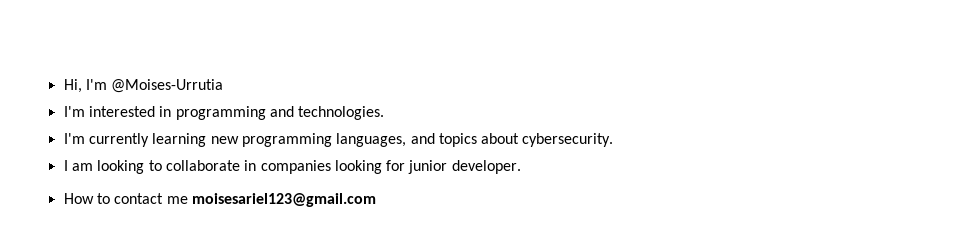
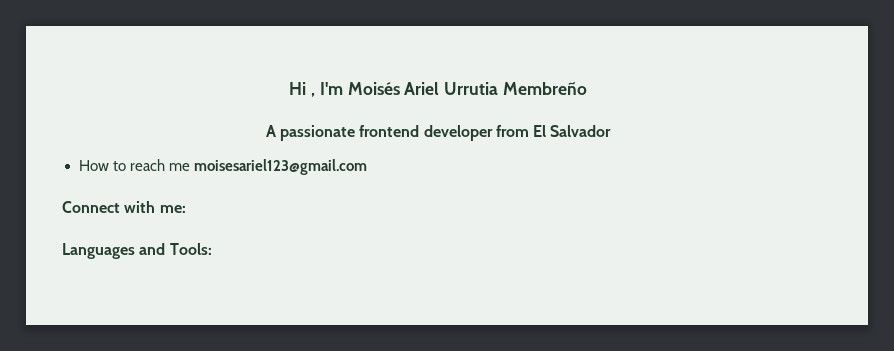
- Hi, I'm @Moises-Urrutia
- I'm interested in programming and technologies.
- I'm currently learning new programming languages, and topics about cybersecurity.
- I am looking to collaborate in companies looking for junior developer.
+ Hi , I'm Moisés Ariel Urrutia Membreño
+ A passionate frontend developer from El Salvador
- How to contact me moisesariel123@gmail.com
+ How to reach me moisesariel123@gmail.com
+ Connect with me:
+ Languages and Tools:

